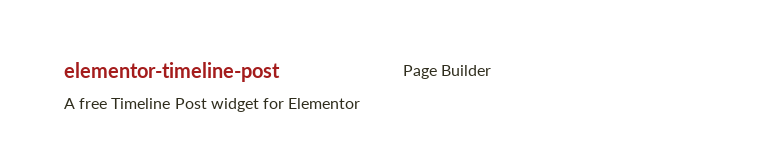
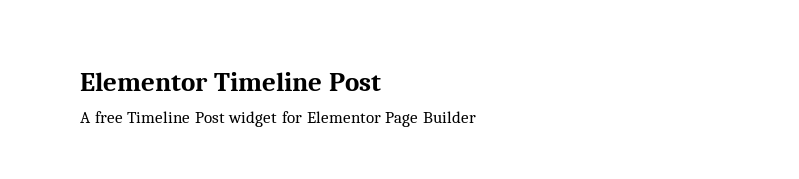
- elementor-timeline-post
+ Elementor Timeline Post

